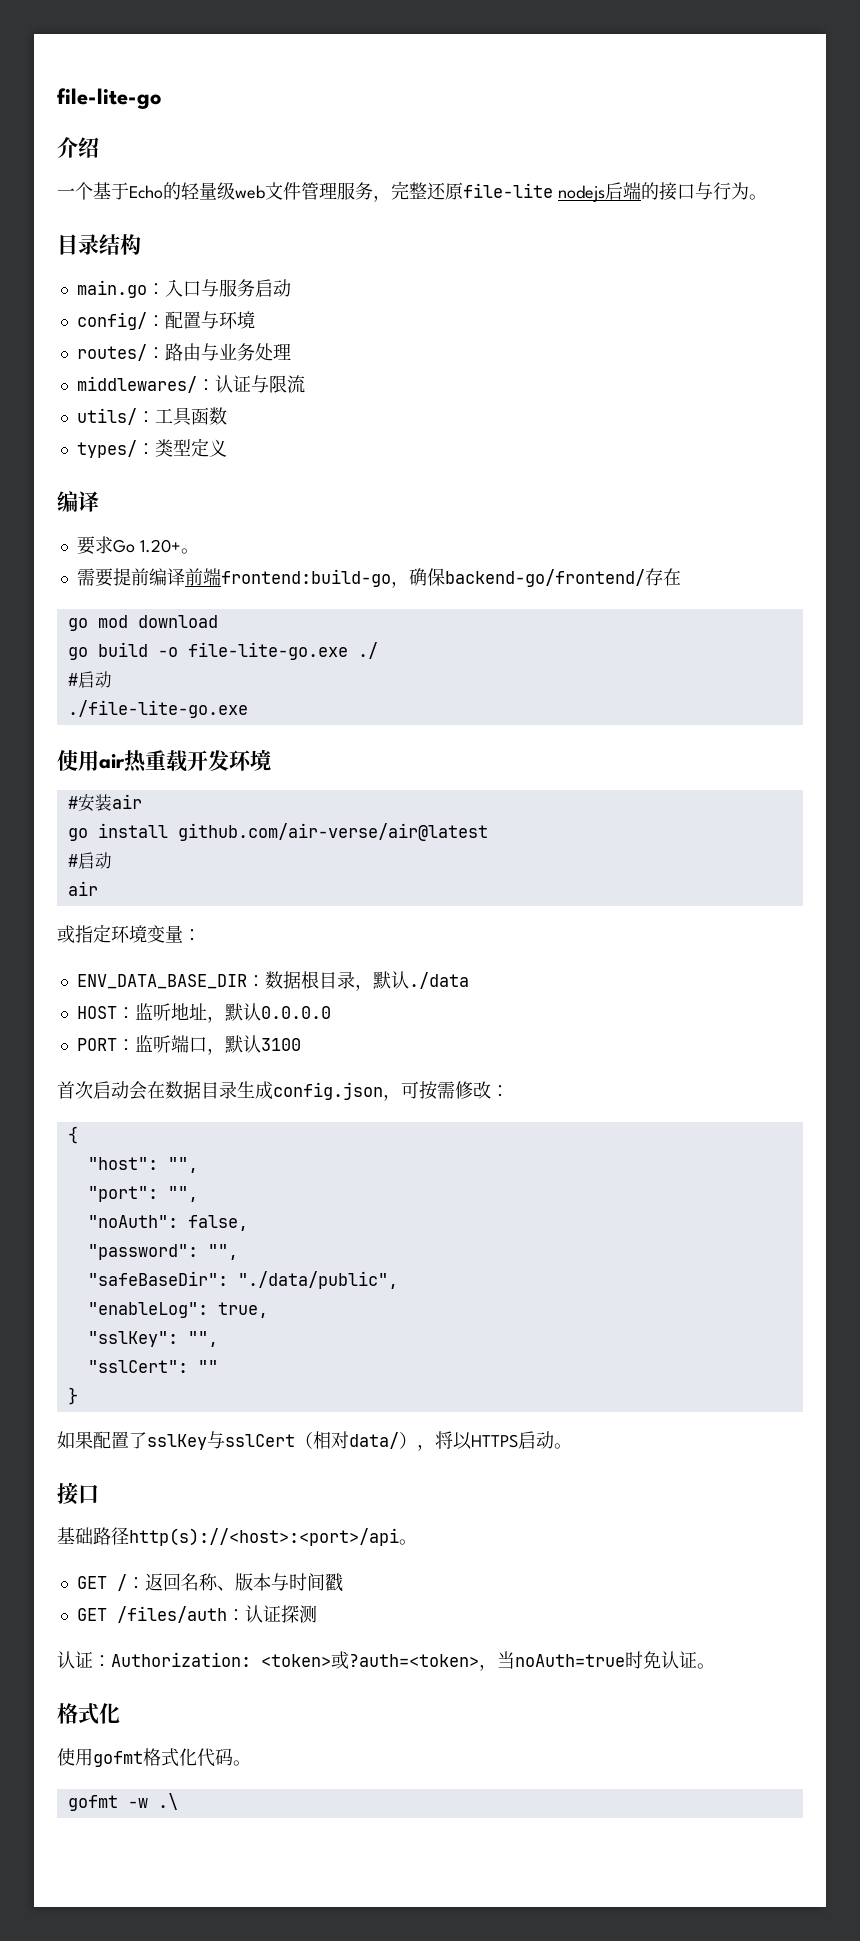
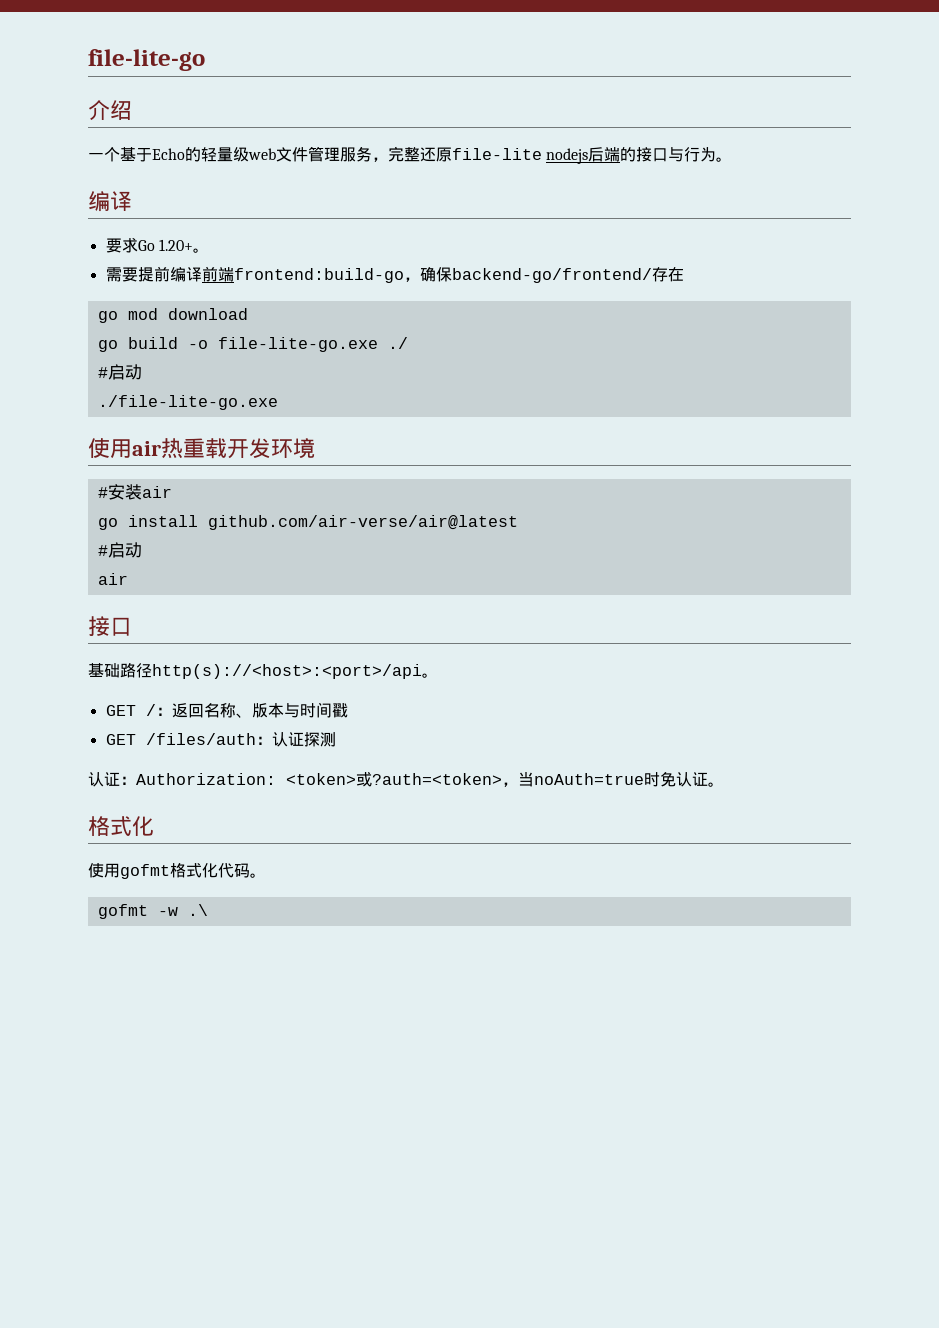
- 目录结构
- main.go：入口与服务启动
- config/：配置与环境
- routes/：路由与业务处理
- middlewares/：认证与限流
- utils/：工具函数
- types/：类型定义
- 或指定环境变量：
- ENV_DATA_BASE_DIR：数据根目录，默认./data
- HOST：监听地址，默认0.0.0.0
- PORT：监听端口，默认3100
- 首次启动会在数据目录生成config.json，可按需修改：
- {
- "host": "",
- "port": "",
- "noAuth": false,
- "password": "",
- "safeBaseDir": "./data/public",
- "enableLog": true,
- "sslKey": "",
- "sslCert": ""
- }
- 如果配置了sslKey与sslCert（相对data/），将以HTTPS启动。

